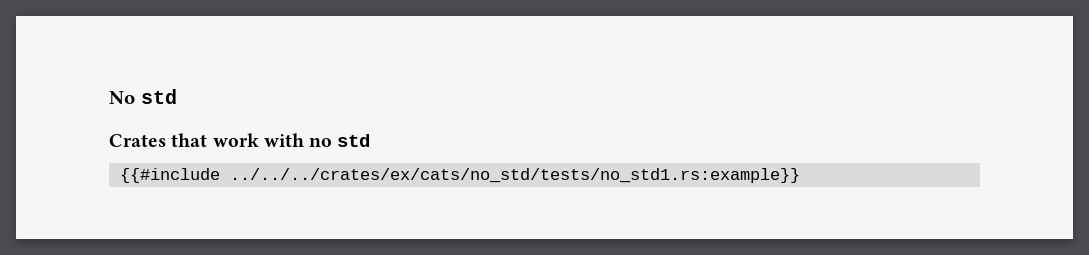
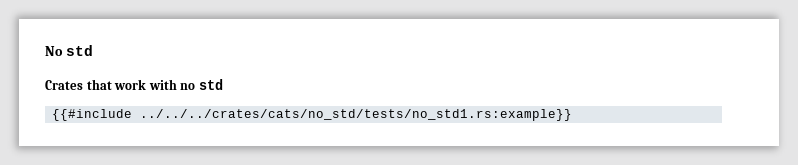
- {{#include ../../../crates/ex/cats/no_std/tests/no_std1.rs:example}}
+ {{#include ../../../crates/cats/no_std/tests/no_std1.rs:example}}

